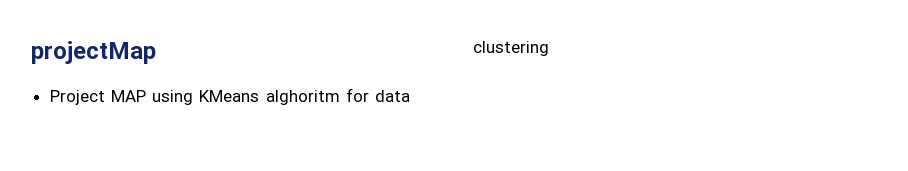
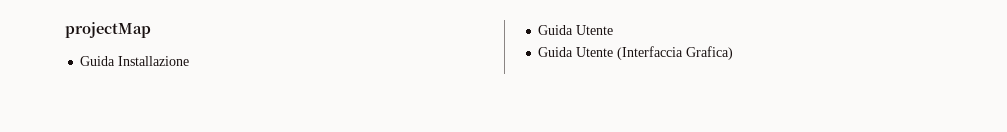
- Project MAP using KMeans alghoritm for data clustering
+ Guida Installazione
+ Guida Utente
+ Guida Utente (Interfaccia Grafica)

